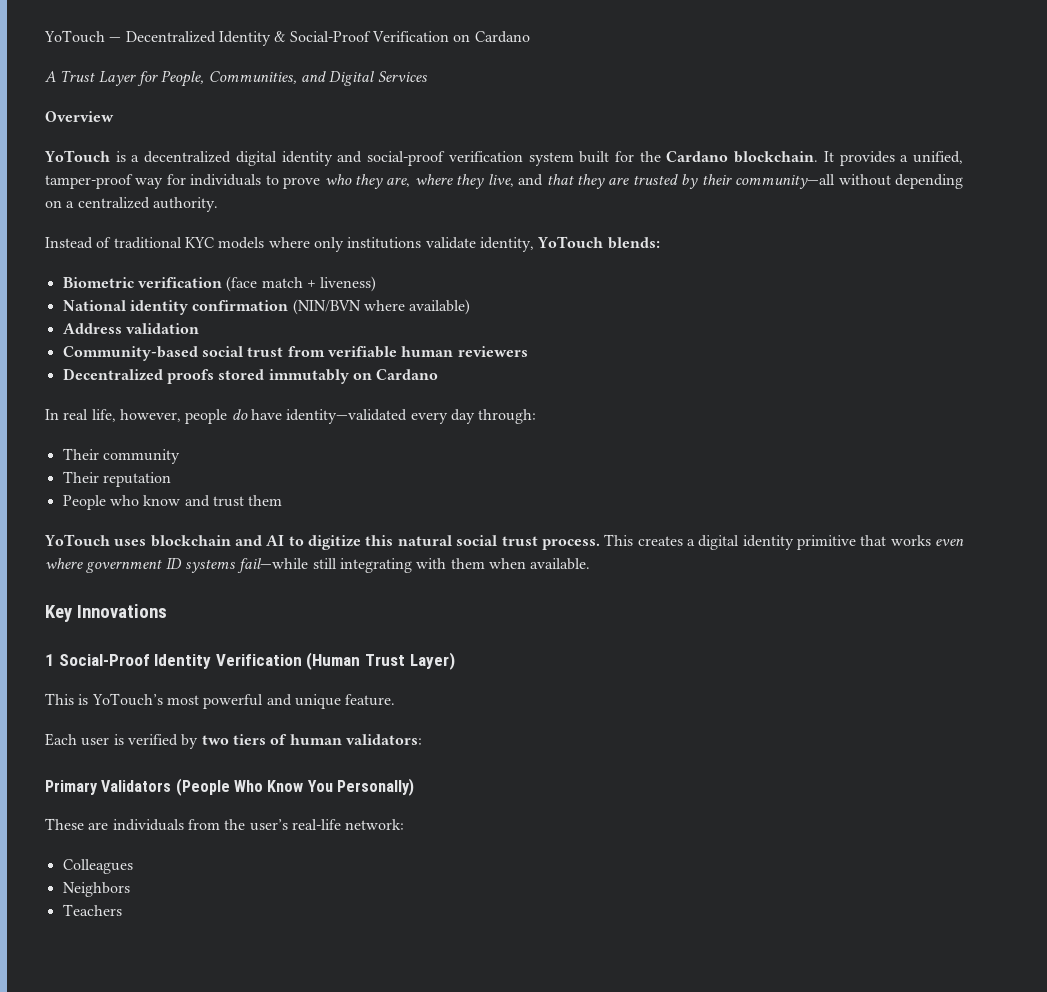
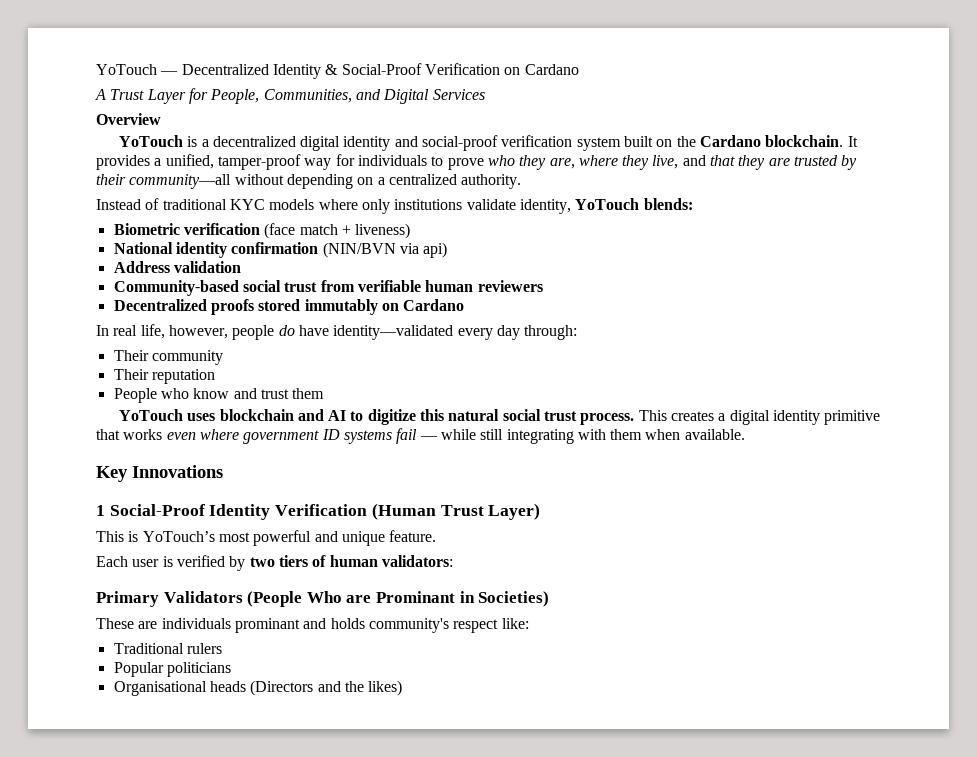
- YoTouch is a decentralized digital identity and social-proof verification system built for the Cardano blockchain.
+ YoTouch is a decentralized digital identity and social-proof verification system built on the Cardano blockchain.
- National identity confirmation (NIN/BVN where available)
+ National identity confirmation (NIN/BVN via api)
- This creates a digital identity primitive that works even where government ID systems fail—while still integrating with them when available.
+ This creates a digital identity primitive that works even where government ID systems fail — while still integrating with them when available.
- Primary Validators (People Who Know You Personally)
+ Primary Validators (People Who are Prominant in Societies)
- These are individuals from the user’s real-life network:
- Colleagues
- Neighbors
- Teachers
+ These are individuals prominant and holds community's respect like:
+ Traditional rulers
+ Popular politicians
+ Organisational heads (Directors and the likes)

